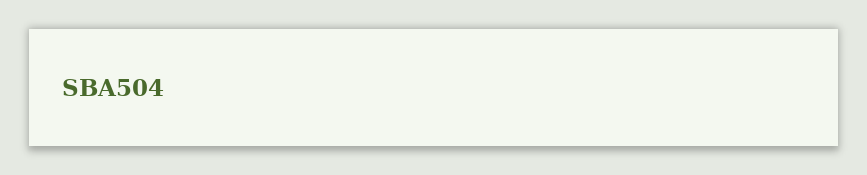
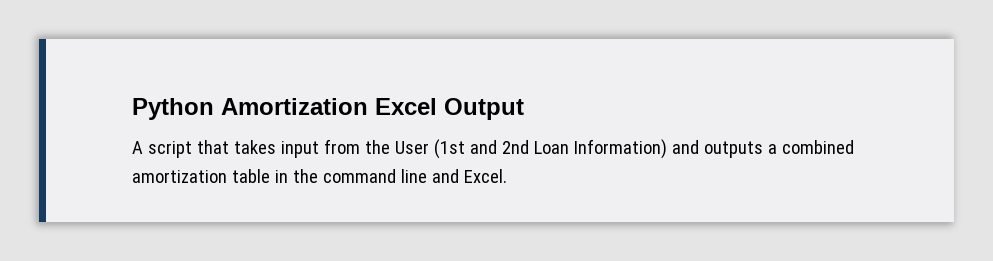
- SBA504
+ Python Amortization Excel Output
+ A script that takes input from the User (1st and 2nd Loan Information) and outputs a combined amortization table in the command line and Excel.

